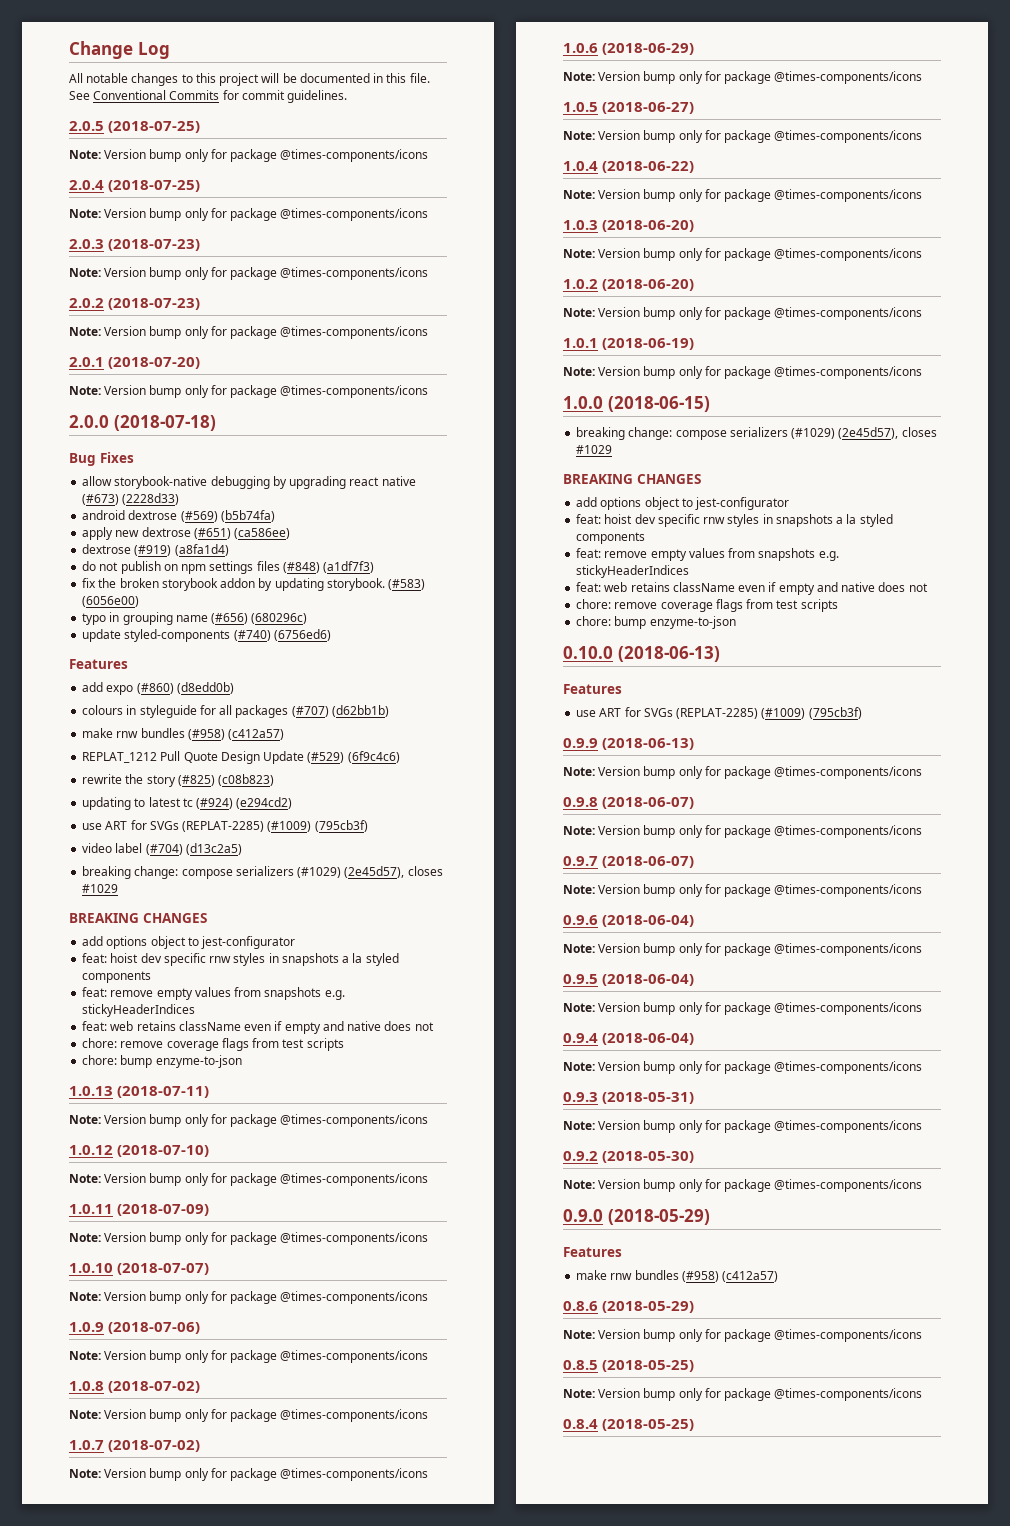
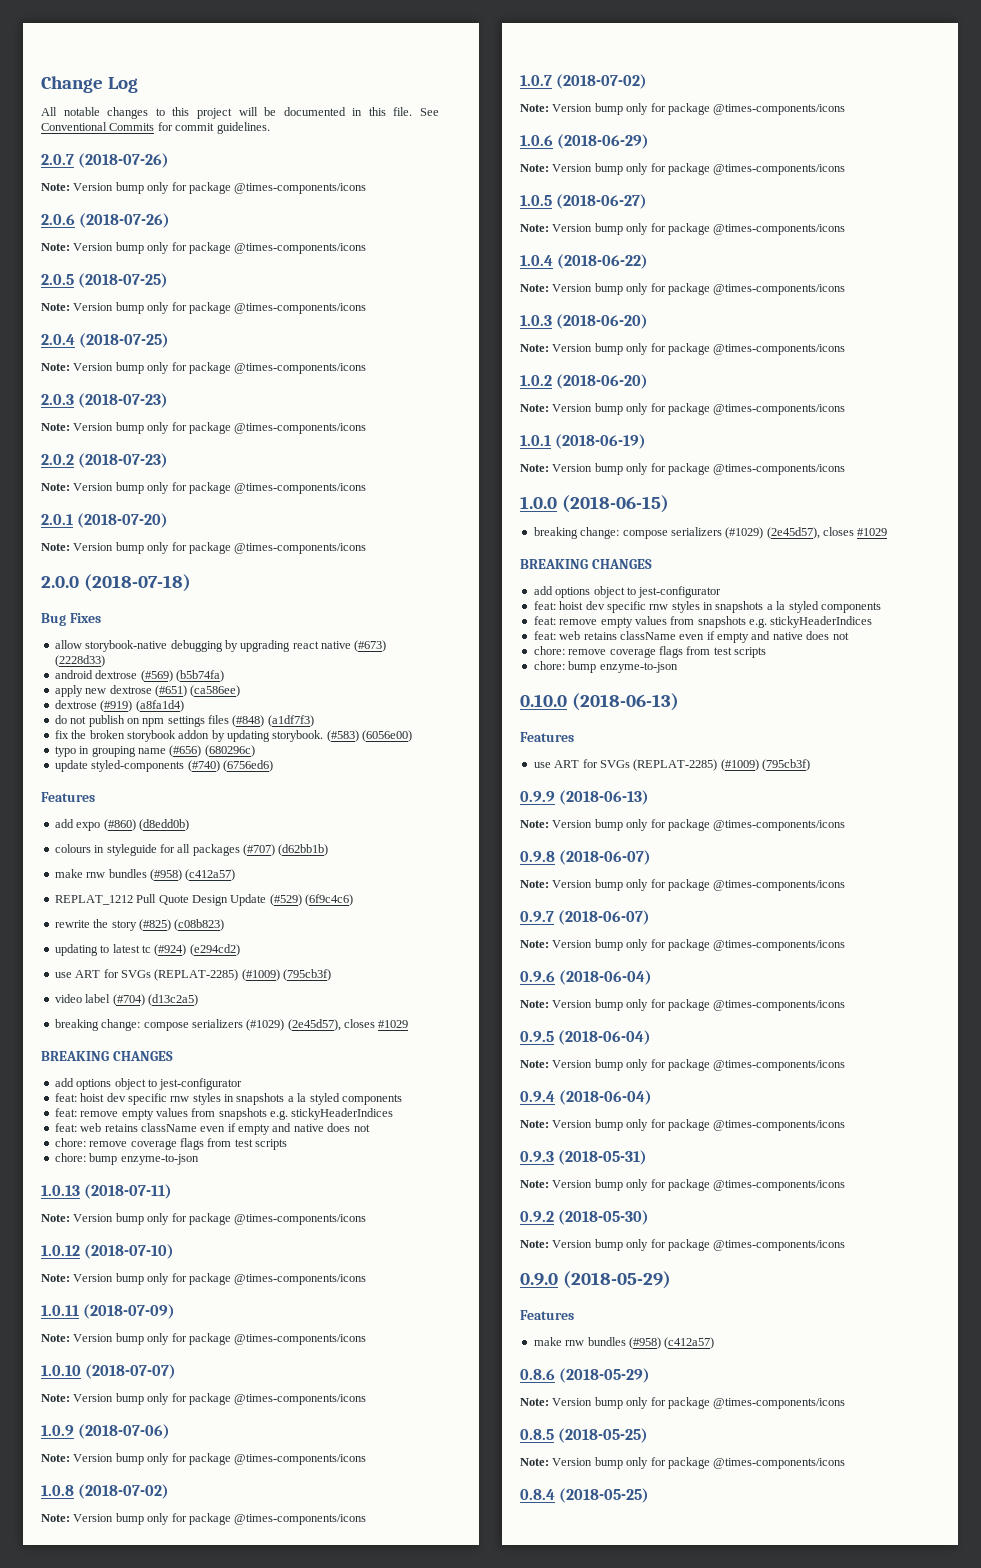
+ 2.0.7 (2018-07-26)
+ Note: Version bump only for package @times-components/icons
+ 2.0.6 (2018-07-26)
+ Note: Version bump only for package @times-components/icons

